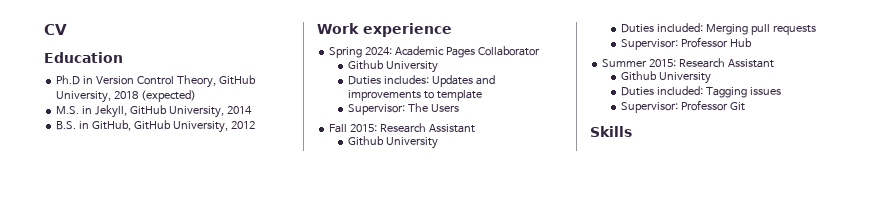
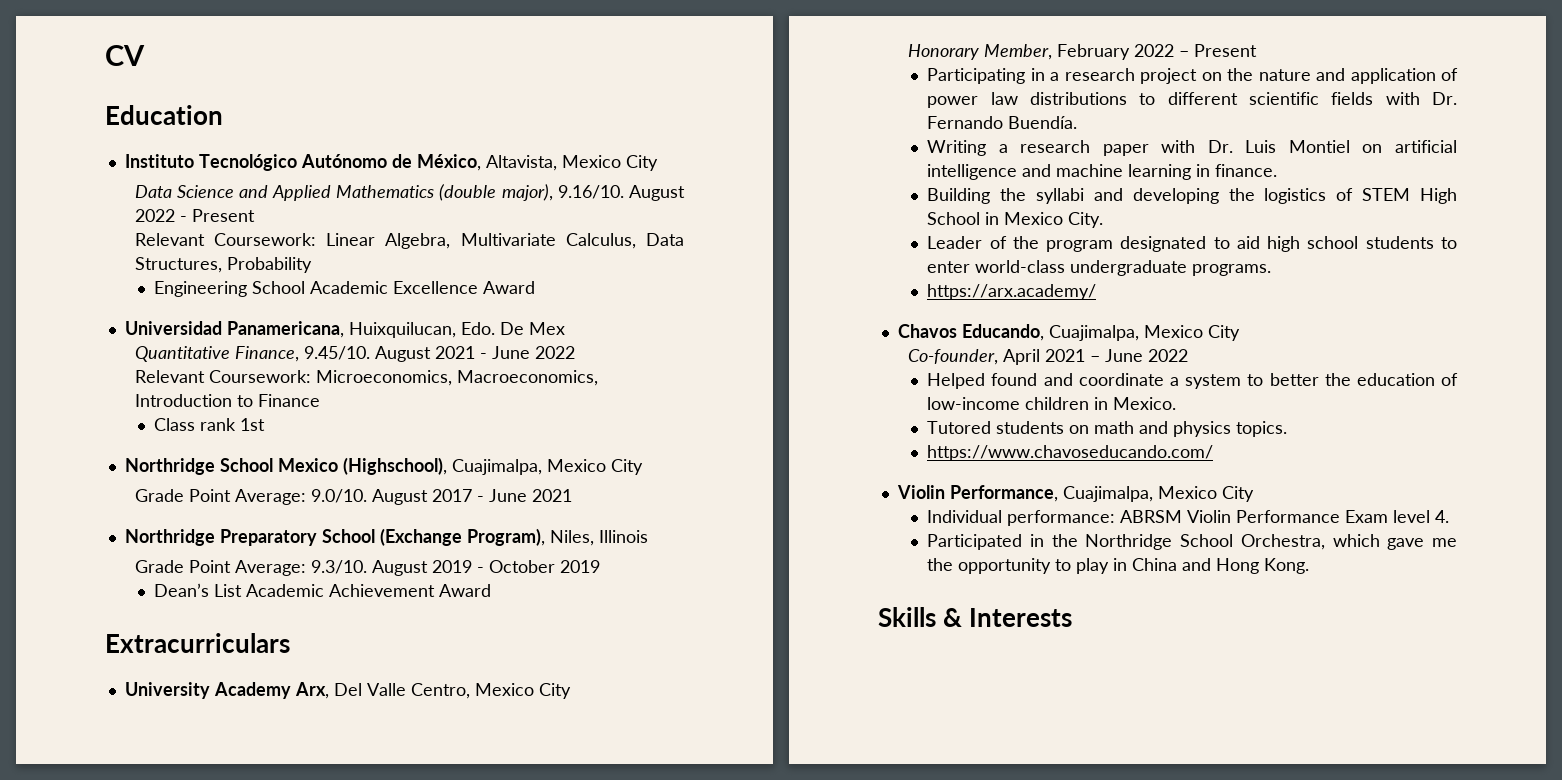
- Ph.D in Version Control Theory, GitHub University, 2018 (expected)
- M.S. in Jekyll, GitHub University, 2014
- B.S. in GitHub, GitHub University, 2012
- Work experience
- Spring 2024: Academic Pages Collaborator
- Github University
- Duties includes: Updates and improvements to template
- Supervisor: The Users
- Fall 2015: Research Assistant
- Github University
- Duties included: Merging pull requests
- Supervisor: Professor Hub
- Summer 2015: Research Assistant
- Github University
- Duties included: Tagging issues
- Supervisor: Professor Git
+ Instituto Tecnológico Autónomo de México, Altavista, Mexico City
+ Data Science and Applied Mathematics (double major), 9.16/10. August 2022 - Present
+ Relevant Coursework: Linear Algebra, Multivariate Calculus, Data Structures, Probability
+ Engineering School Academic Excellence Award
+ Universidad Panamericana, Huixquilucan, Edo. De Mex
+ Quantitative Finance, 9.45/10. August 2021 - June 2022
+ Relevant Coursework: Microeconomics, Macroeconomics, Introduction to Finance
+ Class rank 1st
+ Northridge School Mexico (Highschool), Cuajimalpa, Mexico City
+ Grade Point Average: 9.0/10. August 2017 - June 2021
+ Northridge Preparatory School (Exchange Program), Niles, Illinois
+ Grade Point Average: 9.3/10. August 2019 - October 2019
+ Dean’s List Academic Achievement Award
+ Extracurriculars
+ University Academy Arx, Del Valle Centro, Mexico City
+ Honorary Member, February 2022 – Present
+ Participating in a research project on the nature and application of power law distributions to different scientific fields with Dr. Fernando Buendía.
+ Writing a research paper with Dr. Luis Montiel on artificial intelligence and machine learning in finance.
+ Building the syllabi and developing the logistics of STEM High School in Mexico City.
+ Leader of the program designated to aid high school students to enter world-class undergraduate programs.
+ https://arx.academy/
+ Chavos Educando, Cuajimalpa, Mexico City
+ Co-founder, April 2021 – June 2022
+ Helped found and coordinate a system to better the education of low-income children in Mexico.
+ Tutored students on math and physics topics.
+ https://www.chavoseducando.com/
+ Violin Performance, Cuajimalpa, Mexico City
+ Individual performance: ABRSM Violin Performance Exam level 4.
+ Participated in the Northridge School Orchestra, which gave me the opportunity to play in China and Hong Kong.
- Skills
+ Skills & Interests

